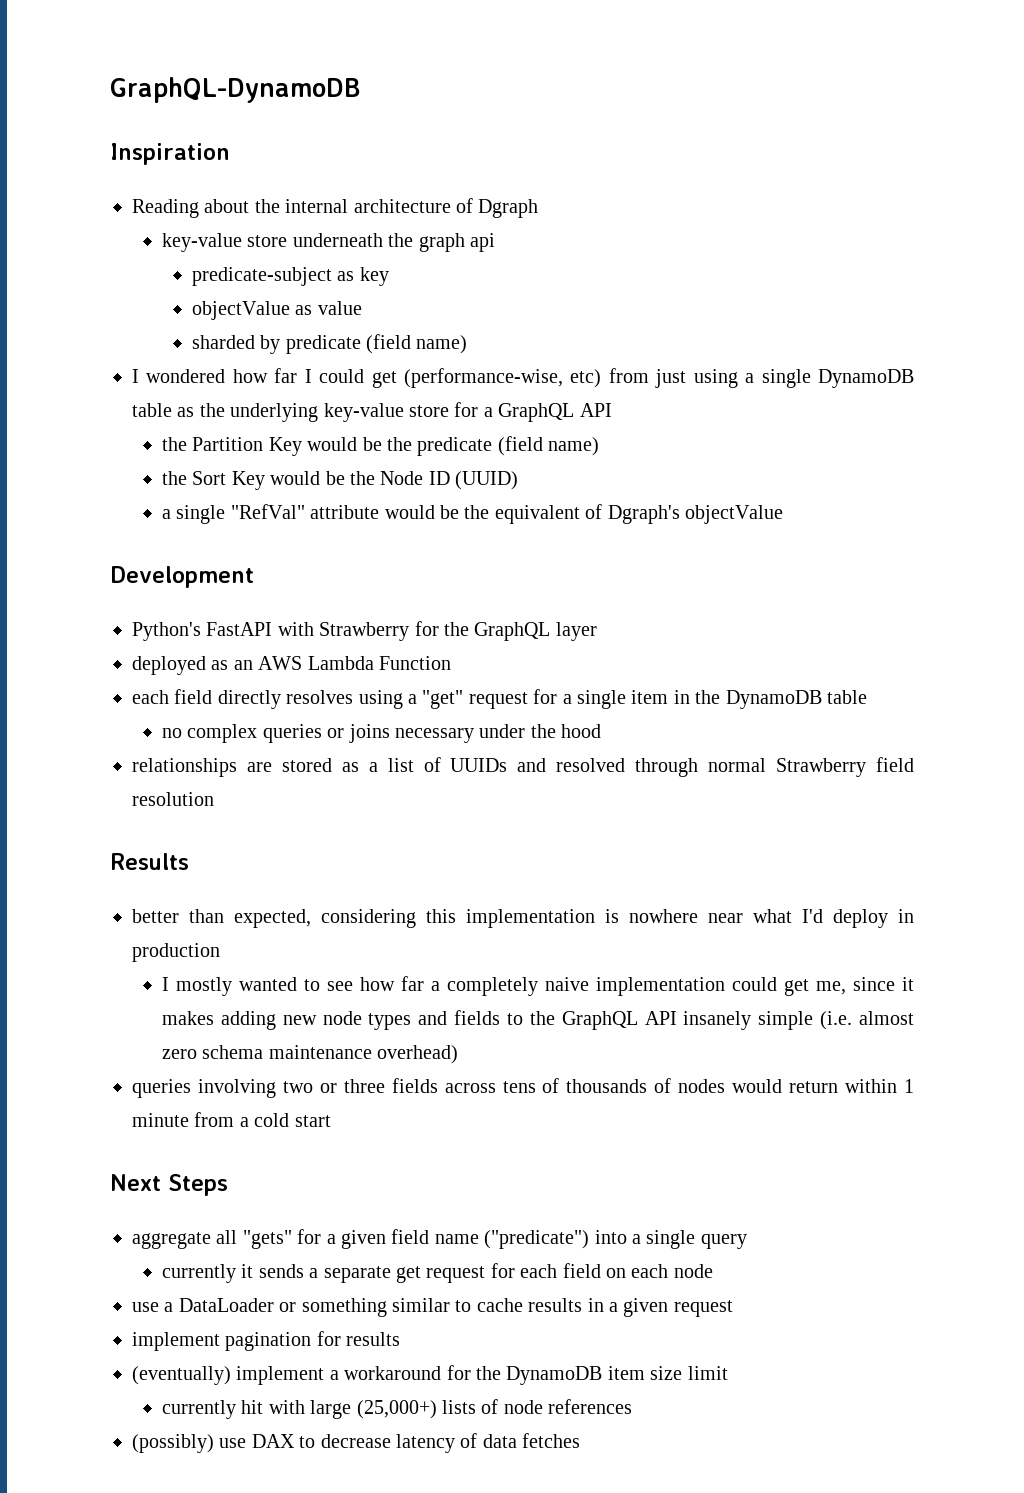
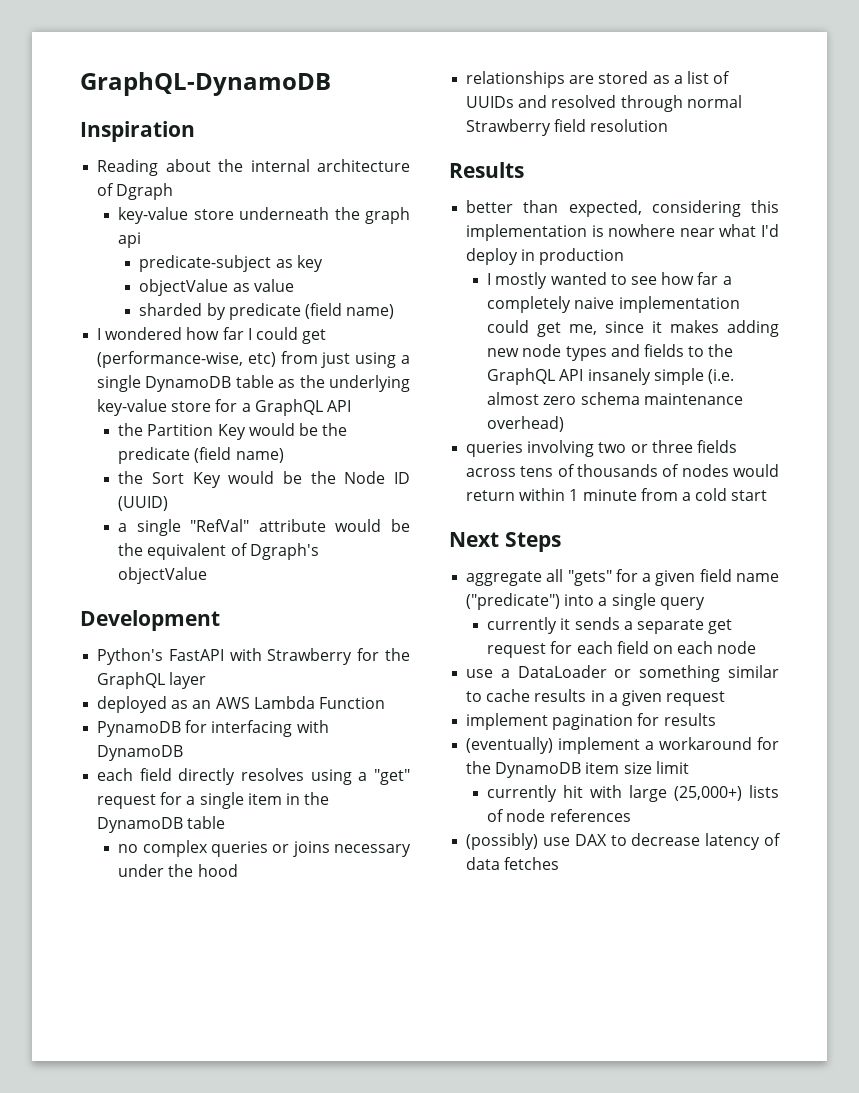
+ PynamoDB for interfacing with DynamoDB

